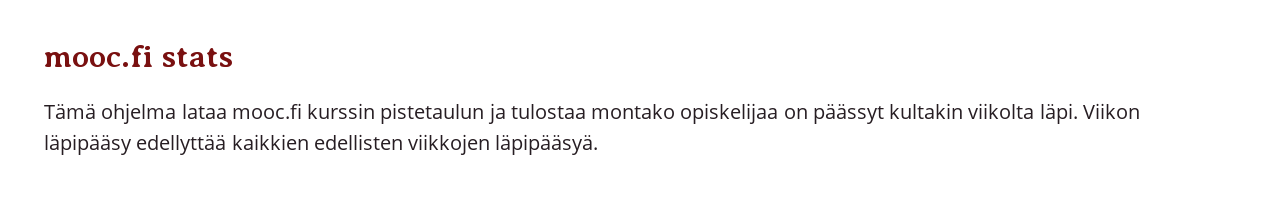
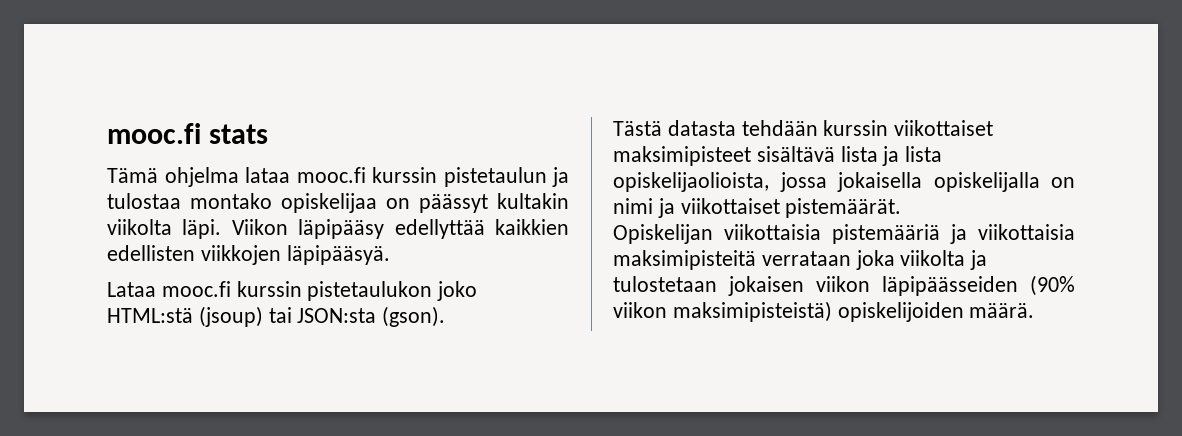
+ Lataa mooc.fi kurssin pistetaulukon joko HTML:stä (jsoup) tai JSON:sta (gson).
+ Tästä datasta tehdään kurssin viikottaiset maksimipisteet sisältävä lista ja lista opiskelijaolioista, jossa jokaisella opiskelijalla on nimi ja viikottaiset pistemäärät.
+ Opiskelijan viikottaisia pistemääriä ja viikottaisia maksimipisteitä verrataan joka viikolta ja tulostetaan jokaisen viikon läpipäässeiden (90% viikon maksimipisteistä) opiskelijoiden määrä.

